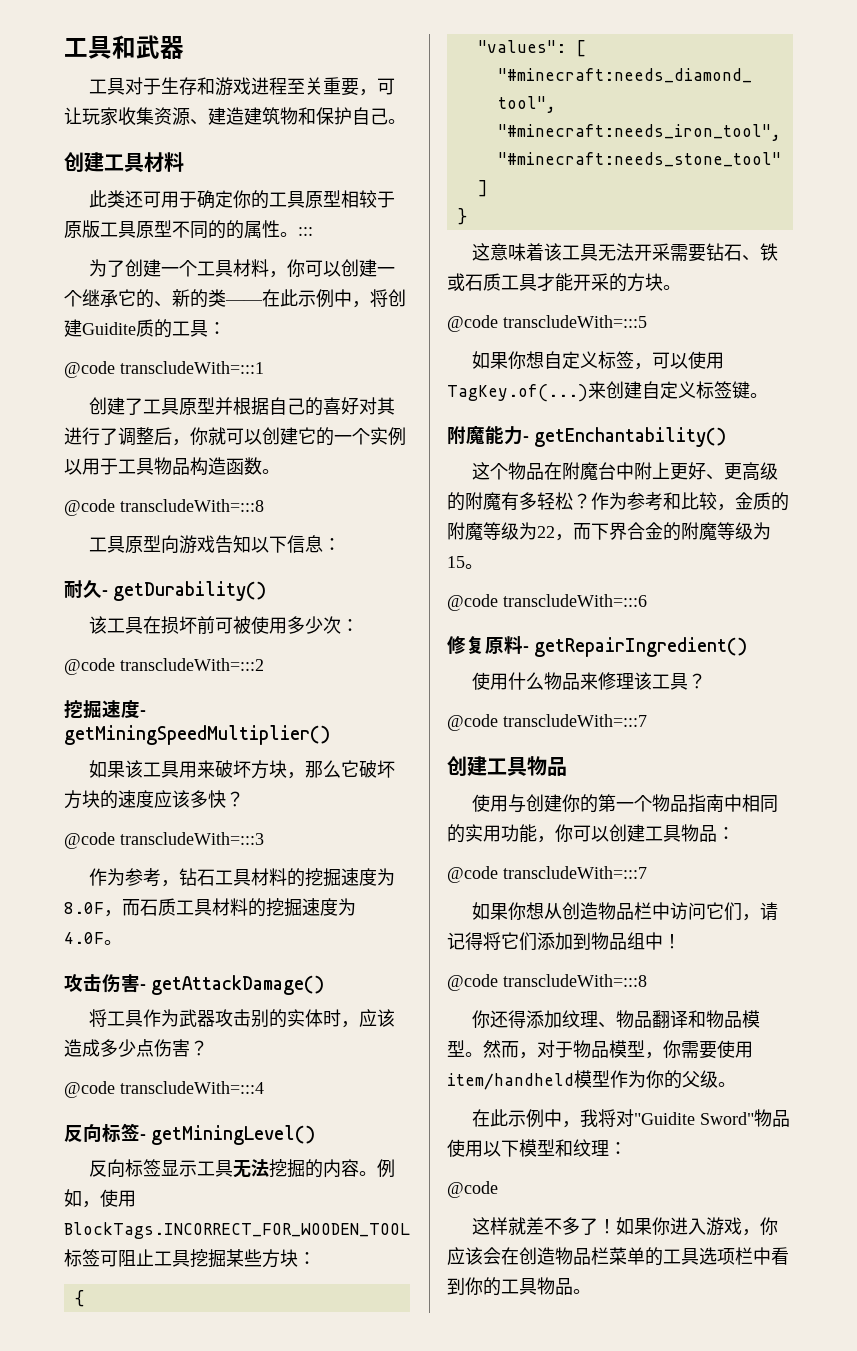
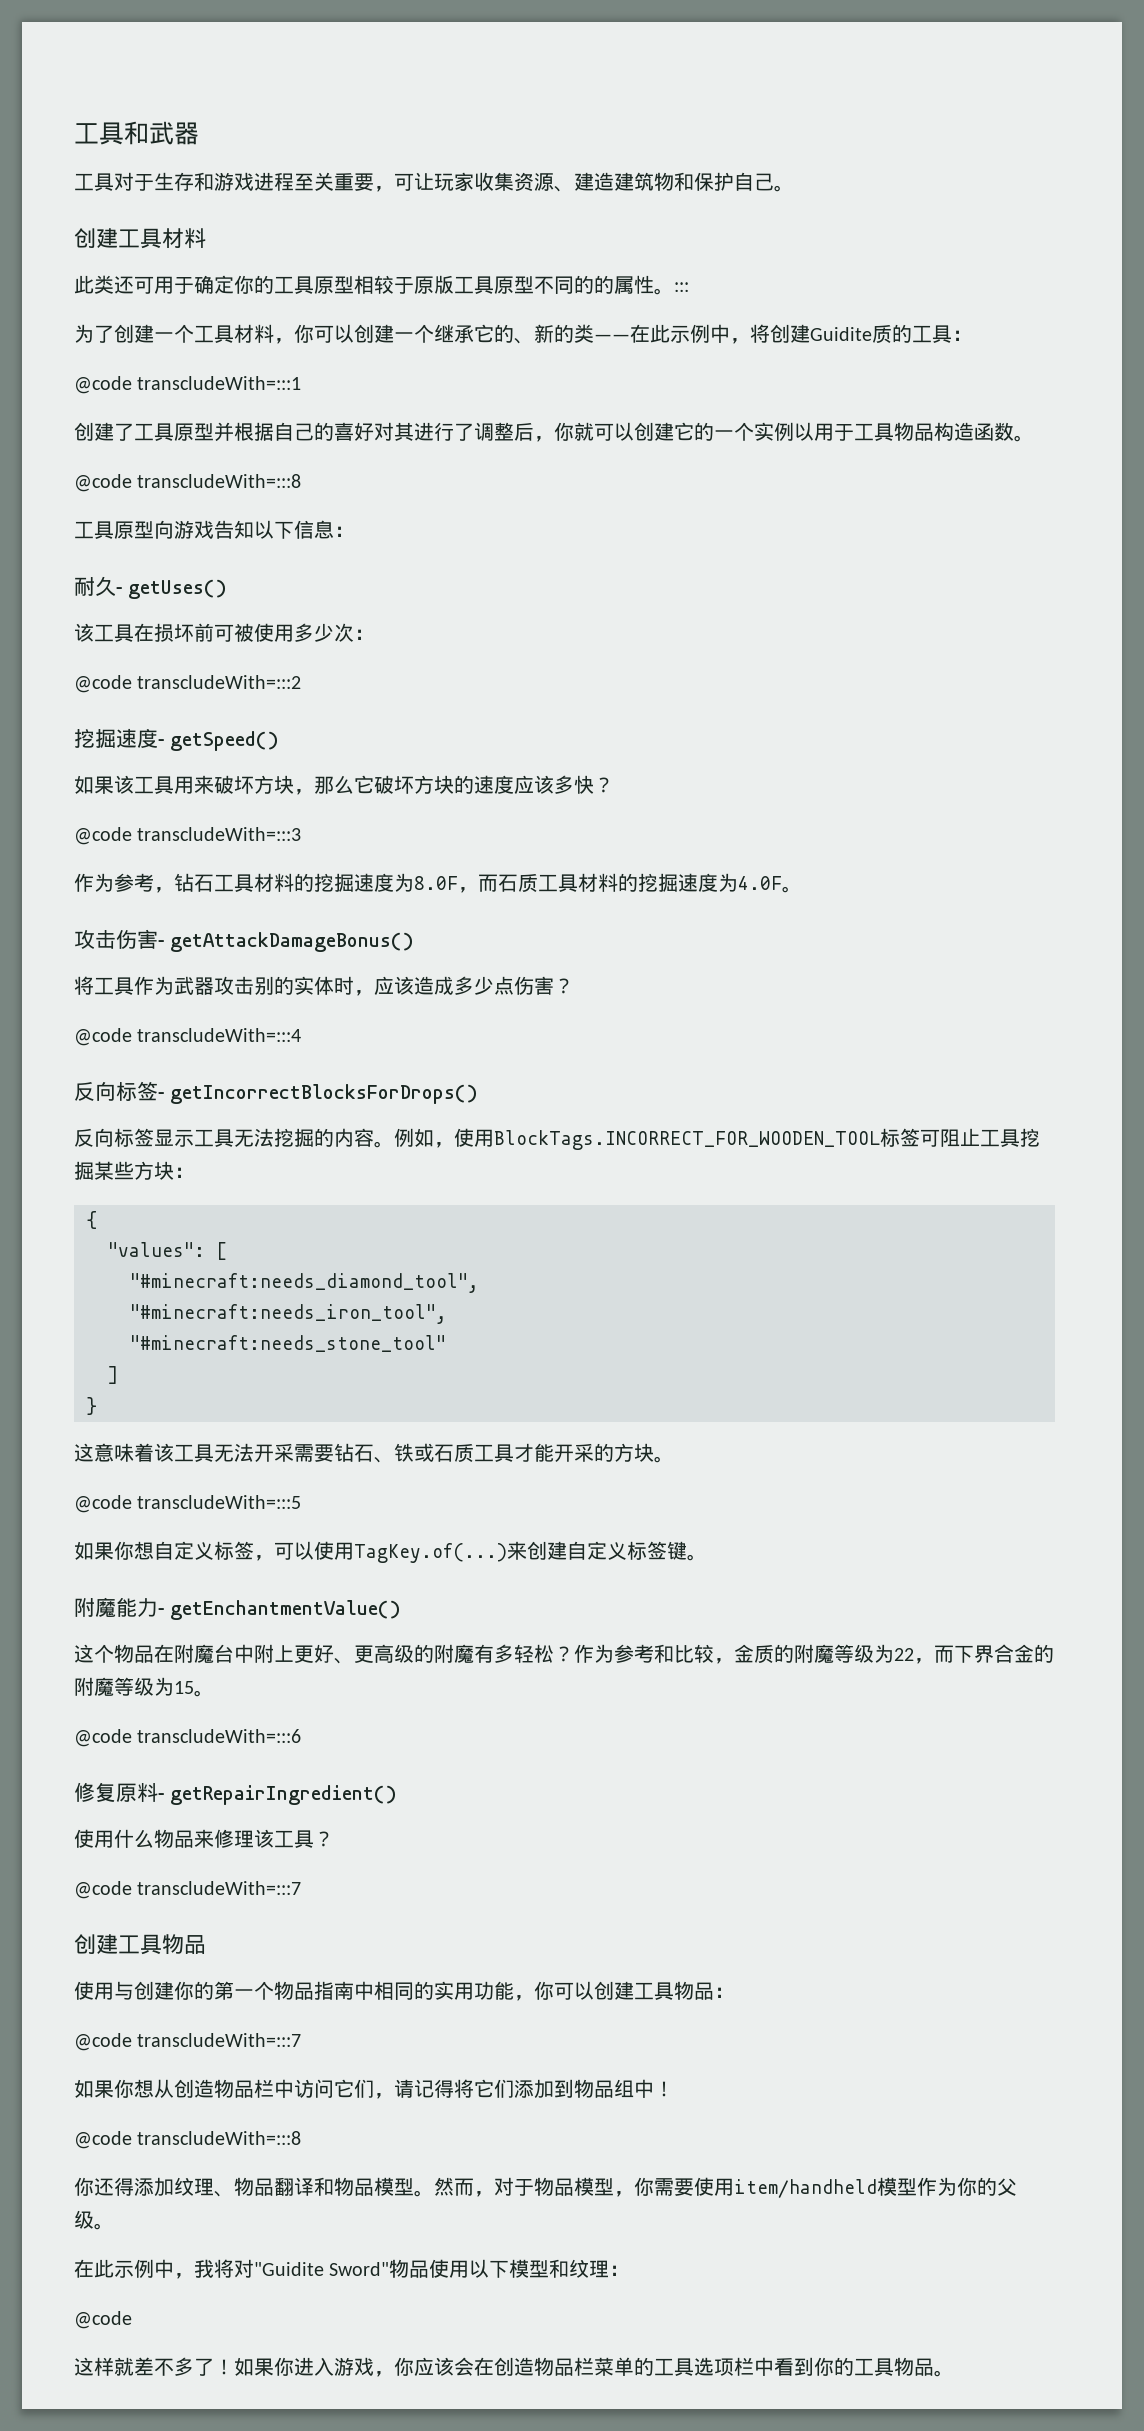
- 耐久- getDurability()
+ 耐久- getUses()
- 挖掘速度- getMiningSpeedMultiplier()
+ 挖掘速度- getSpeed()
- 攻击伤害- getAttackDamage()
+ 攻击伤害- getAttackDamageBonus()
- 反向标签- getMiningLevel()
+ 反向标签- getIncorrectBlocksForDrops()
- 附魔能力- getEnchantability()
+ 附魔能力- getEnchantmentValue()

